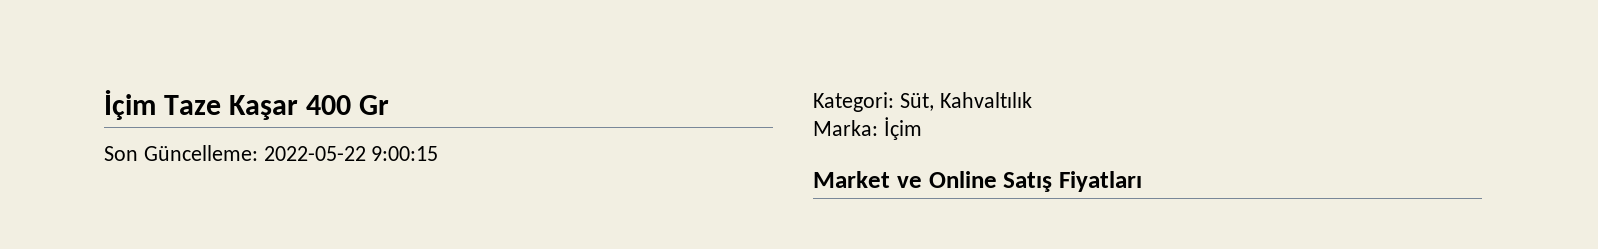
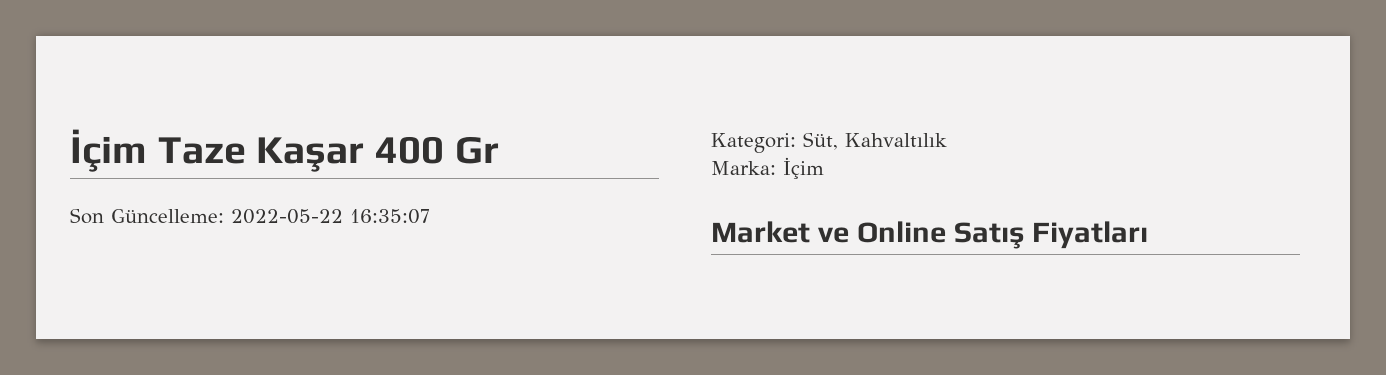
- Son Güncelleme: 2022-05-22 9:00:15
+ Son Güncelleme: 2022-05-22 16:35:07

